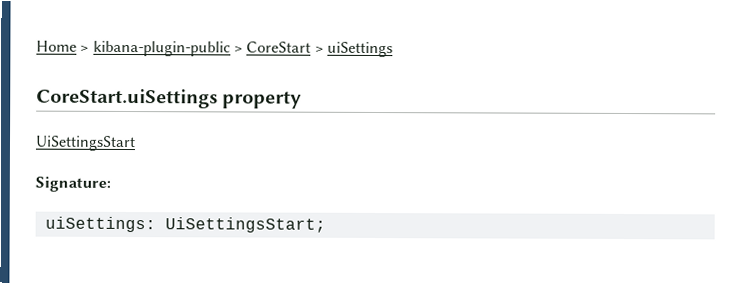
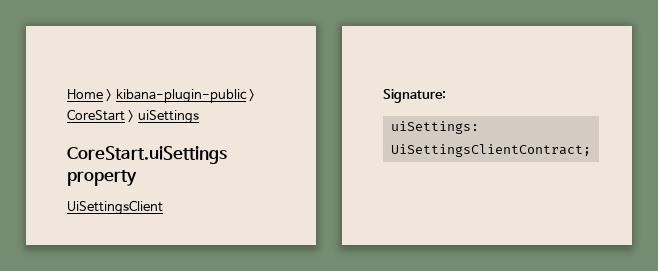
- UiSettingsStart
+ UiSettingsClient
- uiSettings: UiSettingsStart;
+ uiSettings: UiSettingsClientContract;

